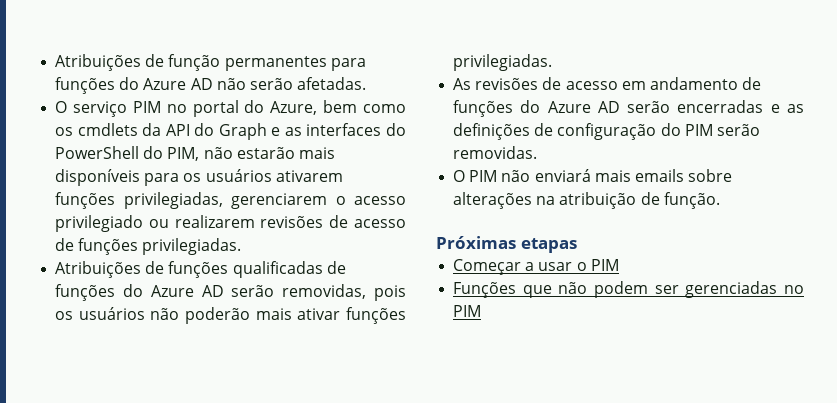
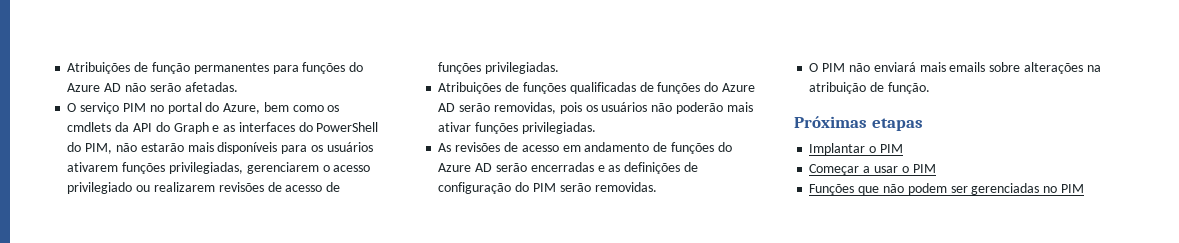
+ Implantar o PIM

